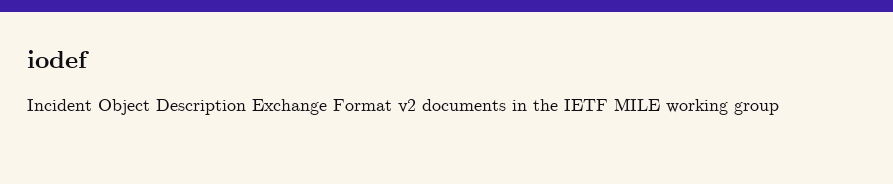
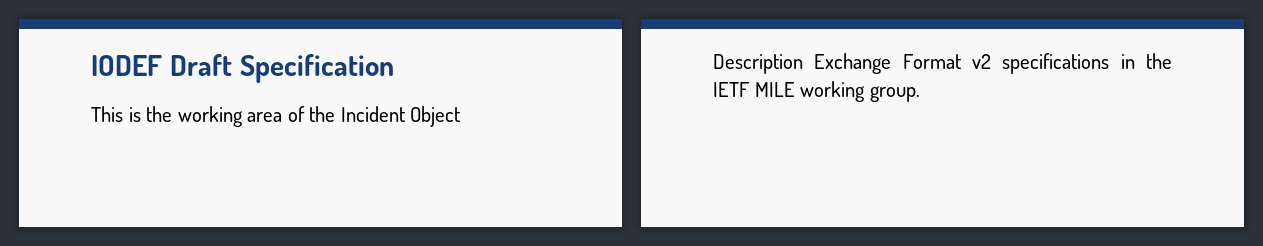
- iodef
- Incident Object Description Exchange Format v2 documents in the IETF MILE working group
+ IODEF Draft Specification
+ This is the working area of the Incident Object Description Exchange Format v2 specifications in the IETF MILE working group.

